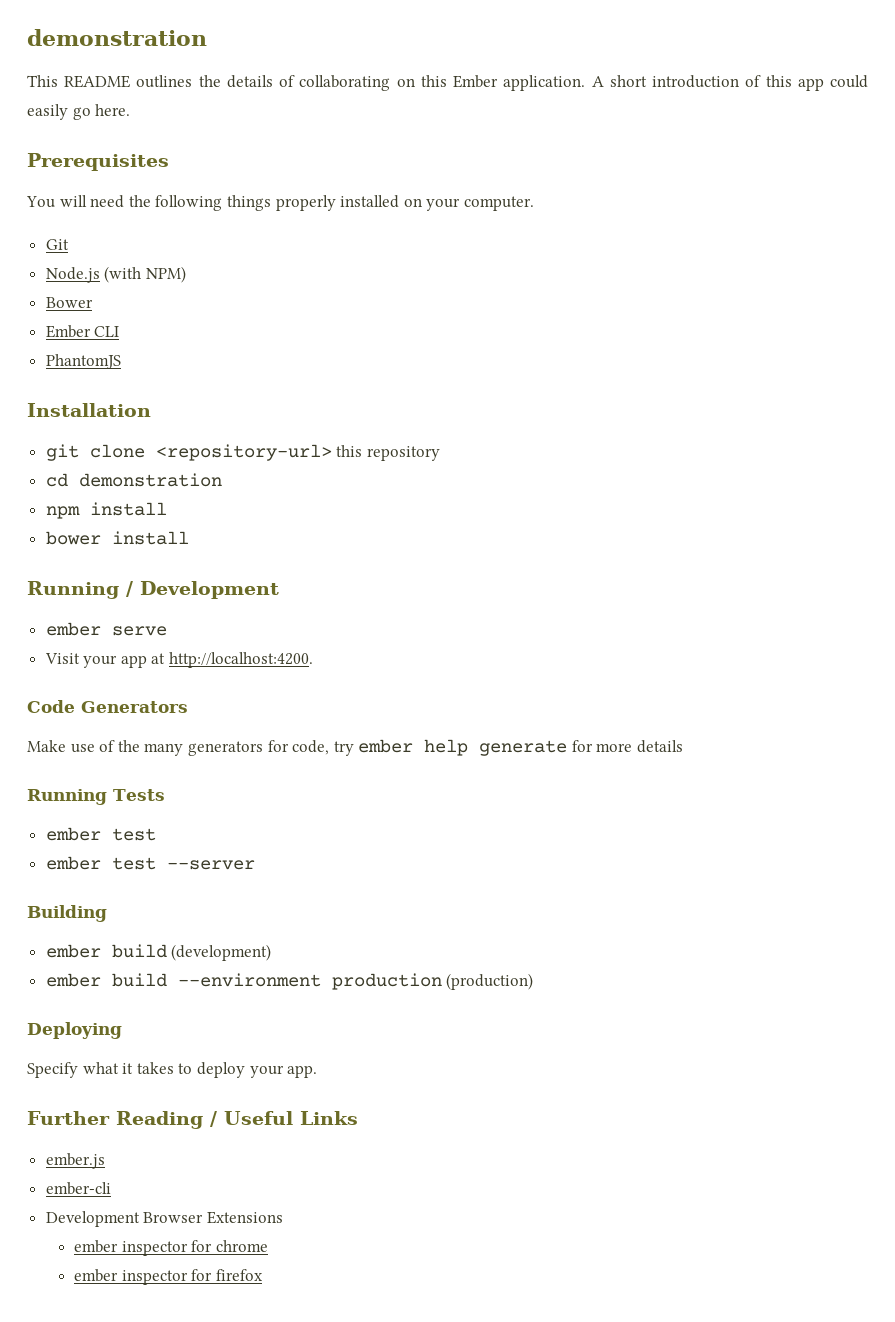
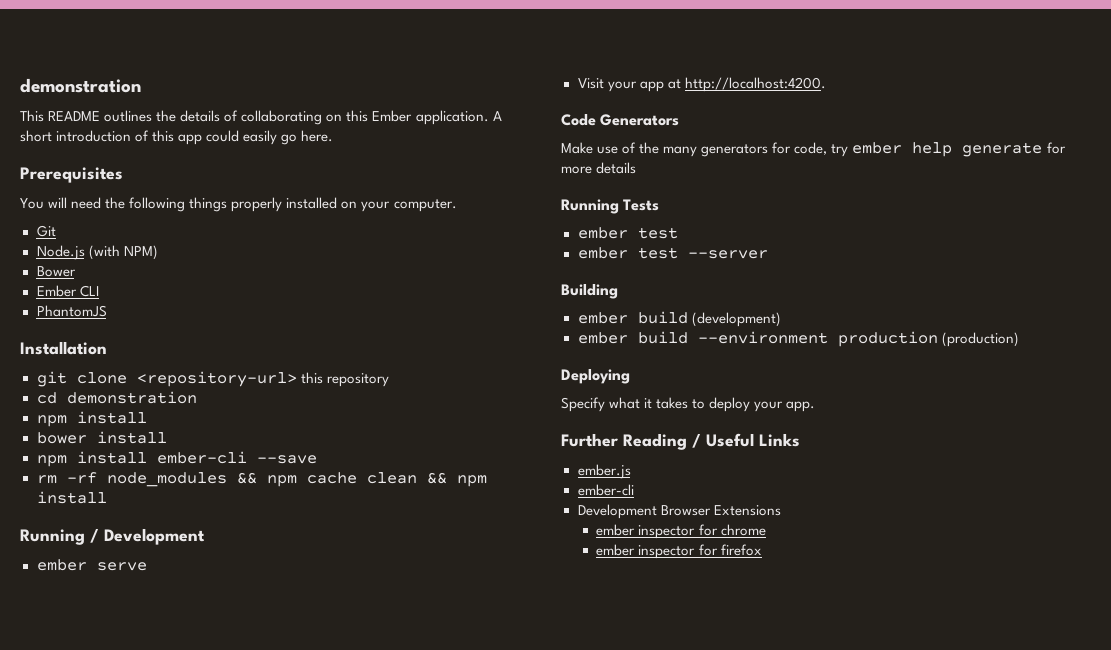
+ npm install ember-cli --save
+ rm -rf node_modules && npm cache clean && npm install

